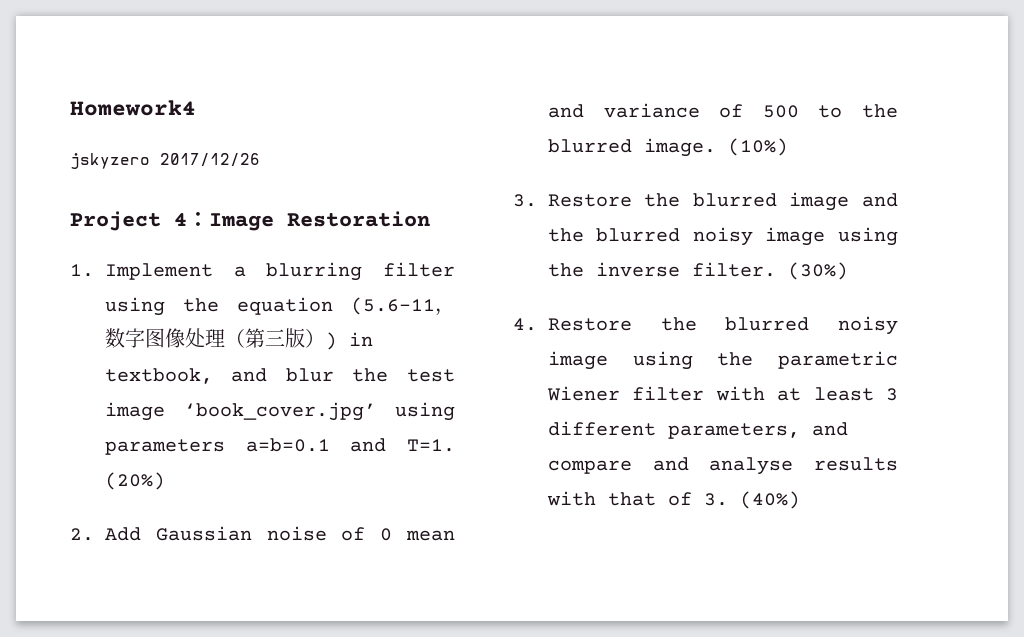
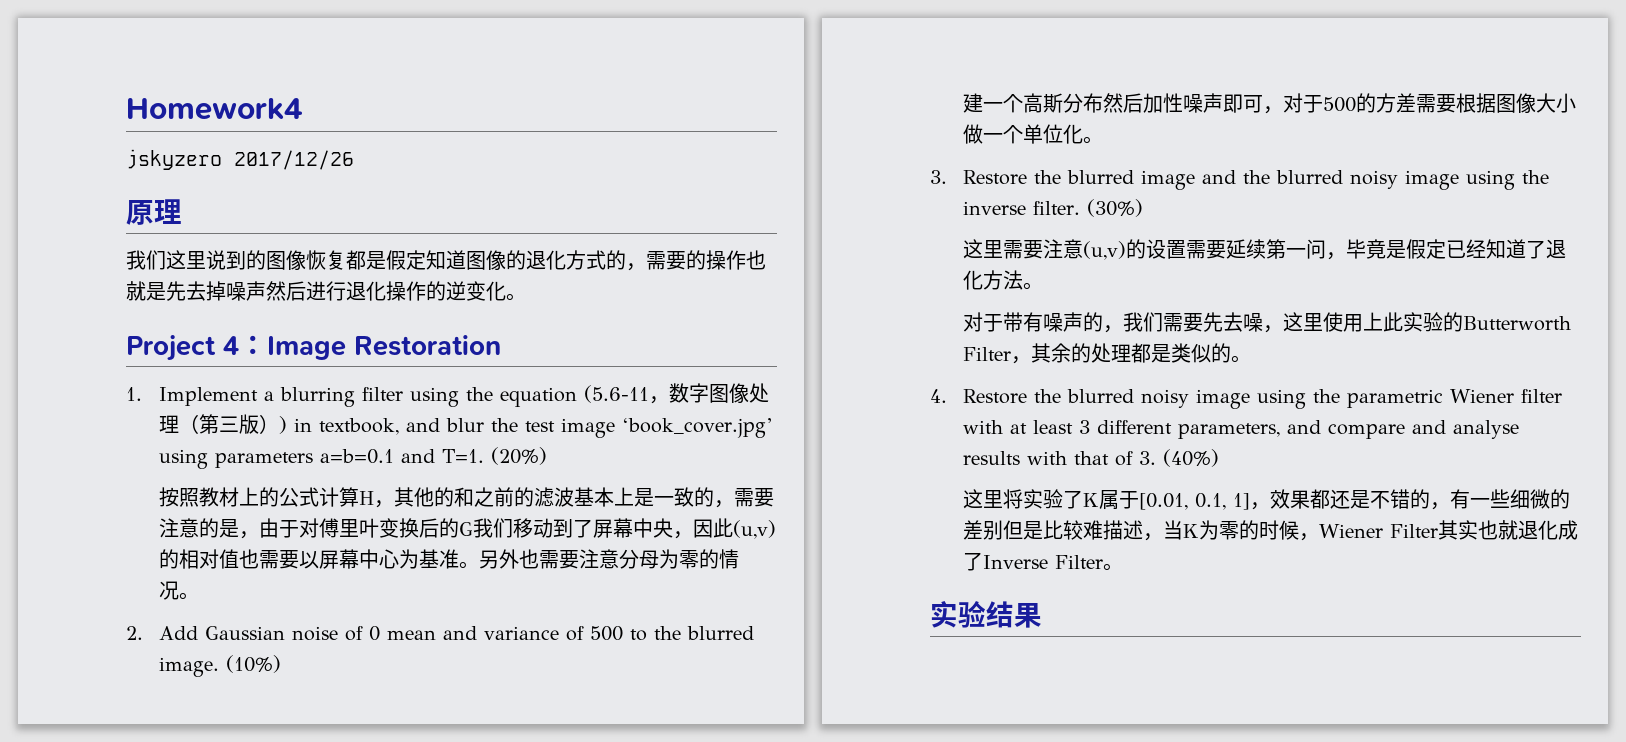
+ 原理
+ 我们这里说到的图像恢复都是假定知道图像的退化方式的，需要的操作也就是先去掉噪声然后进行退化操作的逆变化。
+ 按照教材上的公式计算H，其他的和之前的滤波基本上是一致的，需要注意的是，由于对傅里叶变换后的G我们移动到了屏幕中央，因此(u,v)的相对值也需要以屏幕中心为基准。另外也需要注意分母为零的情况。
+ 建一个高斯分布然后加性噪声即可，对于500的方差需要根据图像大小做一个单位化。
+ 这里需要注意(u,v)的设置需要延续第一问，毕竟是假定已经知道了退化方法。
+ 对于带有噪声的，我们需要先去噪，这里使用上此实验的Butterworth Filter，其余的处理都是类似的。
+ 这里将实验了K属于[0.01, 0.1, 1]，效果都还是不错的，有一些细微的差别但是比较难描述，当K为零的时候，Wiener Filter其实也就退化成了Inverse Filter。
+ 实验结果

